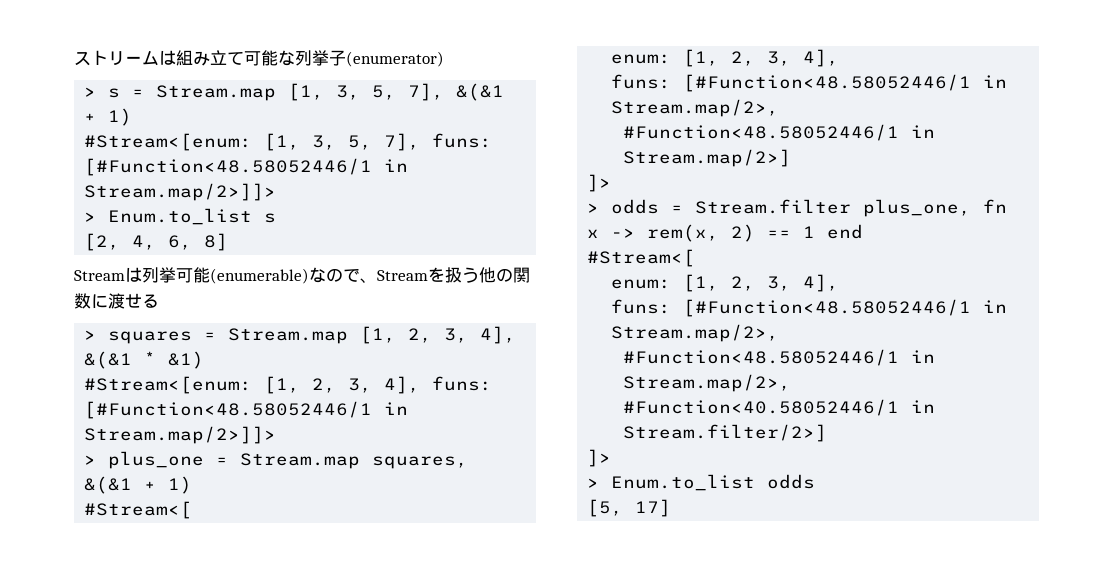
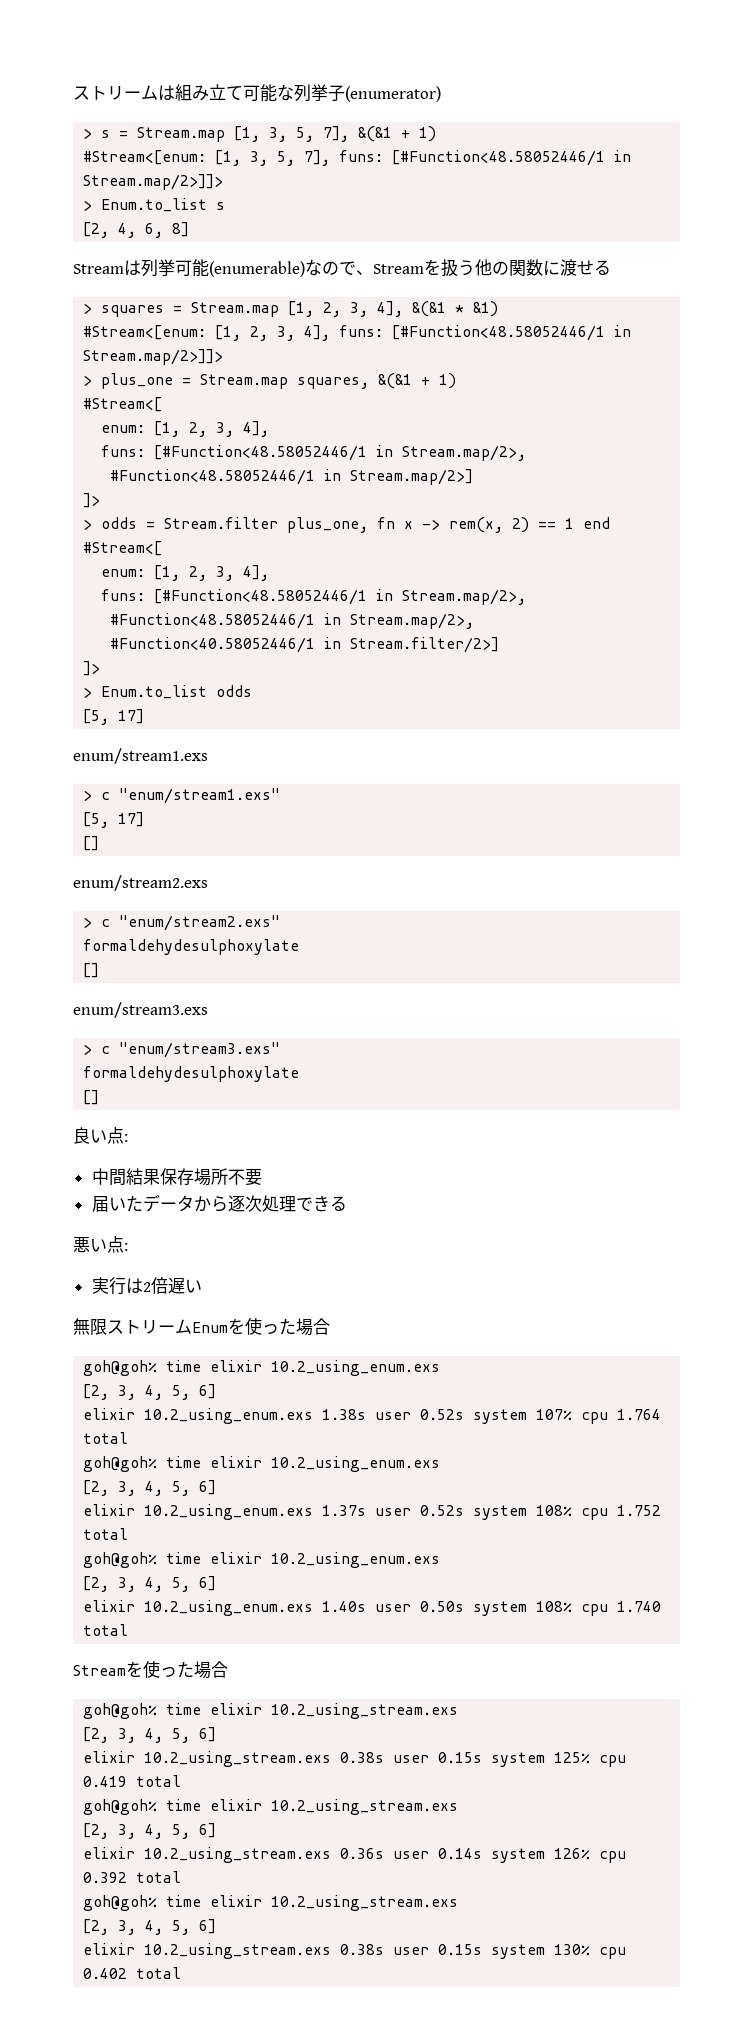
+ enum/stream1.exs
+ > c "enum/stream1.exs"
+ [5, 17]
+ []
+ enum/stream2.exs
+ > c "enum/stream2.exs"
+ formaldehydesulphoxylate
+ []
+ enum/stream3.exs
+ > c "enum/stream3.exs"
+ formaldehydesulphoxylate
+ []
+ 良い点:
+ 中間結果保存場所不要
+ 届いたデータから逐次処理できる
+ 悪い点:
+ 実行は2倍遅い
+ 無限ストリームEnumを使った場合
+ goh@goh% time elixir 10.2_using_enum.exs
+ [2, 3, 4, 5, 6]
+ elixir 10.2_using_enum.exs 1.38s user 0.52s system 107% cpu 1.764 total
+ goh@goh% time elixir 10.2_using_enum.exs
+ [2, 3, 4, 5, 6]
+ elixir 10.2_using_enum.exs 1.37s user 0.52s system 108% cpu 1.752 total
+ goh@goh% time elixir 10.2_using_enum.exs
+ [2, 3, 4, 5, 6]
+ elixir 10.2_using_enum.exs 1.40s user 0.50s system 108% cpu 1.740 total
+ Streamを使った場合
+ goh@goh% time elixir 10.2_using_stream.exs
+ [2, 3, 4, 5, 6]
+ elixir 10.2_using_stream.exs 0.38s user 0.15s system 125% cpu 0.419 total
+ goh@goh% time elixir 10.2_using_stream.exs
+ [2, 3, 4, 5, 6]
+ elixir 10.2_using_stream.exs 0.36s user 0.14s system 126% cpu 0.392 total
+ goh@goh% time elixir 10.2_using_stream.exs
+ [2, 3, 4, 5, 6]
+ elixir 10.2_using_stream.exs 0.38s user 0.15s system 130% cpu 0.402 total

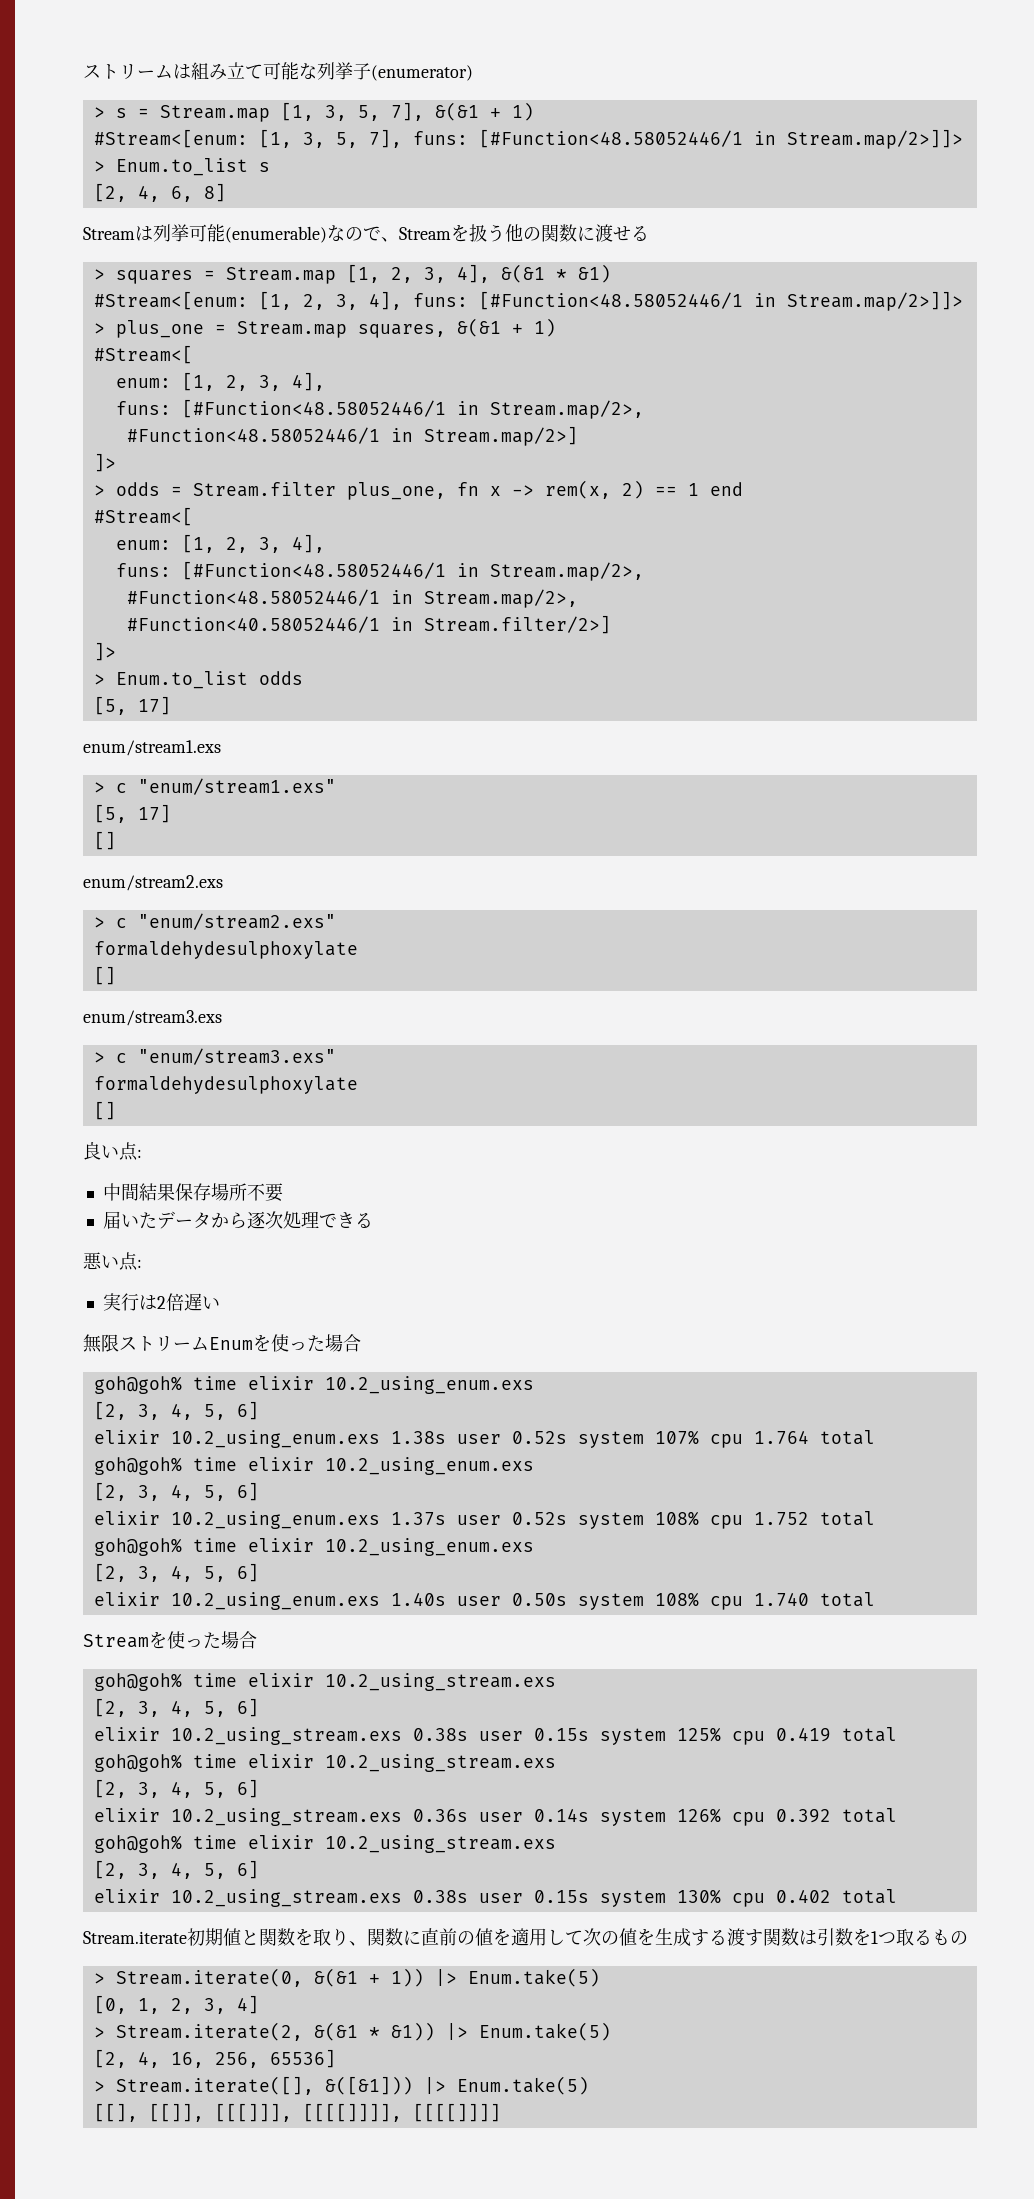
+ Stream.iterate初期値と関数を取り、関数に直前の値を適用して次の値を生成する渡す関数は引数を1つ取るもの
+ > Stream.iterate(0, &(&1 + 1)) |> Enum.take(5)
+ [0, 1, 2, 3, 4]
+ > Stream.iterate(2, &(&1 * &1)) |> Enum.take(5)
+ [2, 4, 16, 256, 65536]
+ > Stream.iterate([], &([&1])) |> Enum.take(5)
+ [[], [[]], [[[]]], [[[[]]]], [[[[]]]]

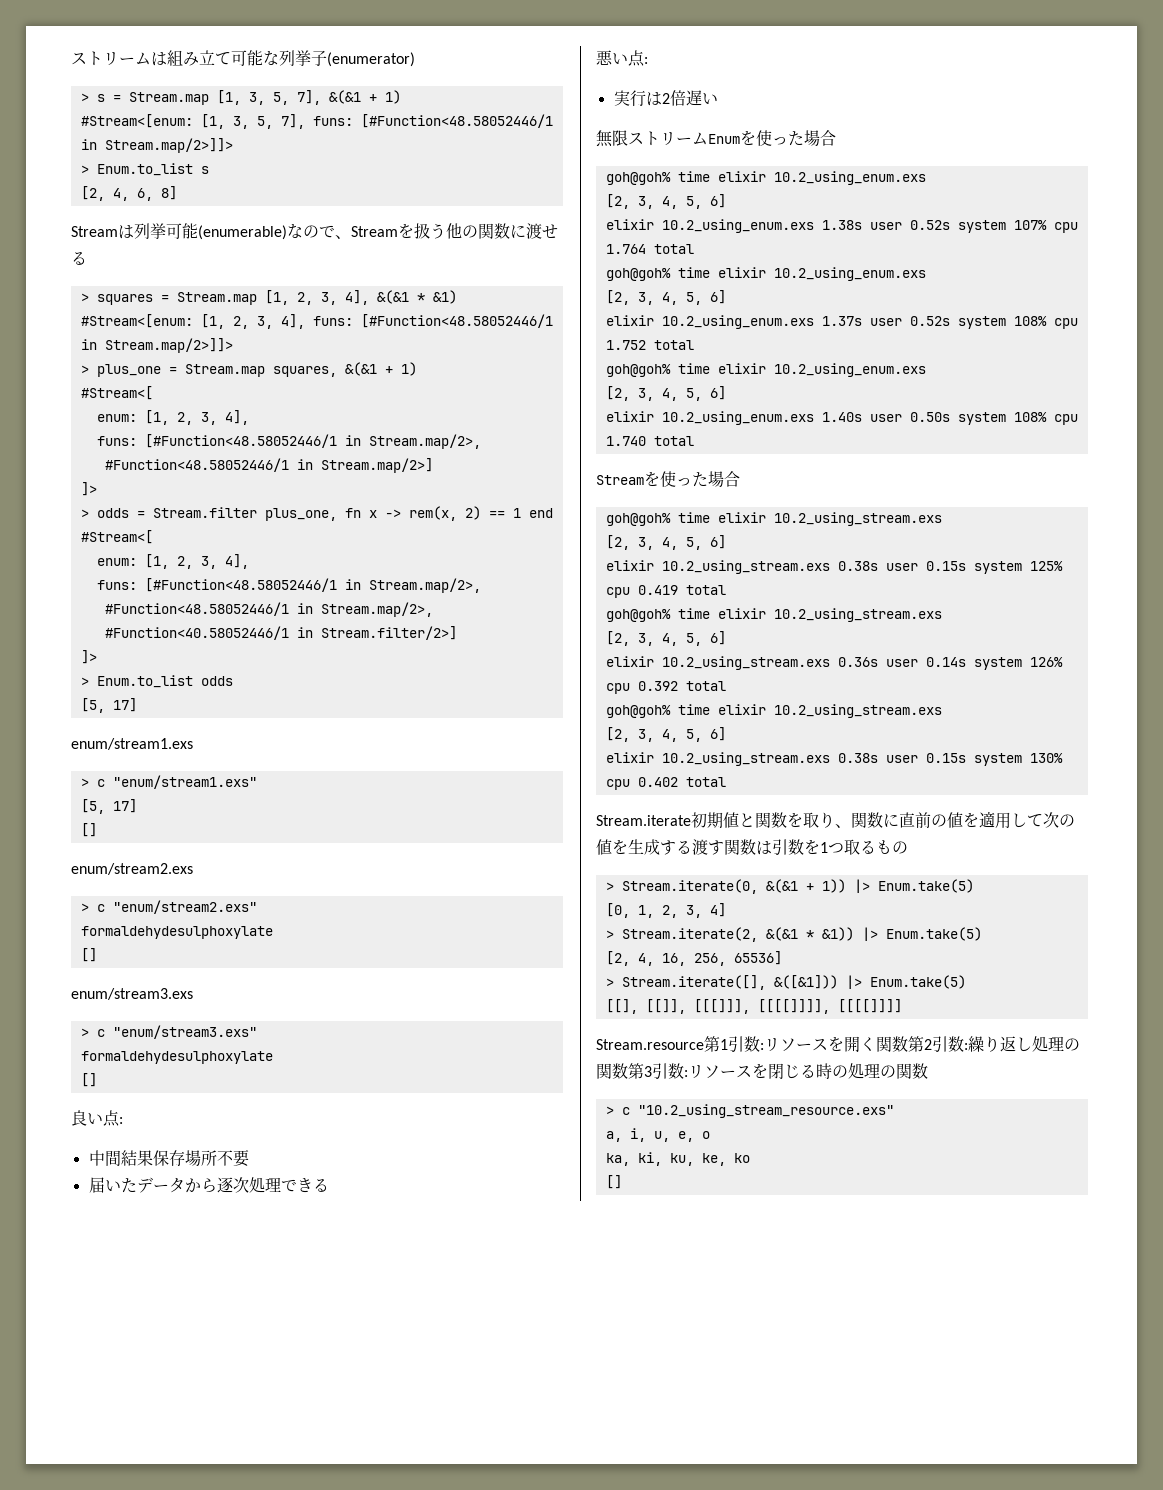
+ Stream.resource第1引数:リソースを開く関数第2引数:繰り返し処理の関数第3引数:リソースを閉じる時の処理の関数
+ > c "10.2_using_stream_resource.exs"
+ a, i, u, e, o
+ ka, ki, ku, ke, ko
+ []

